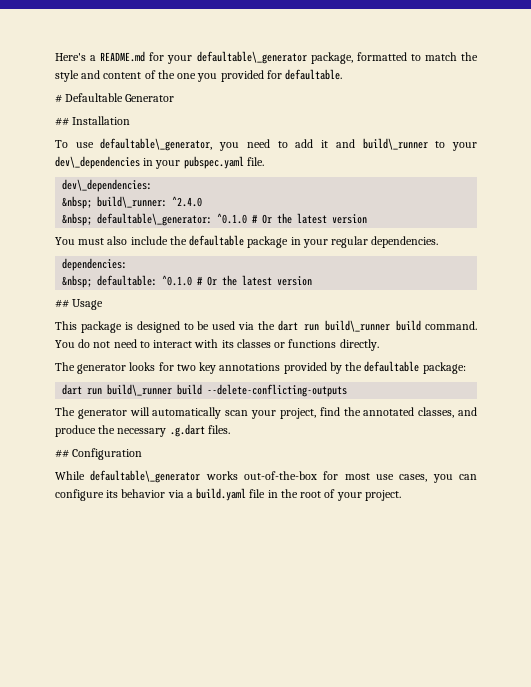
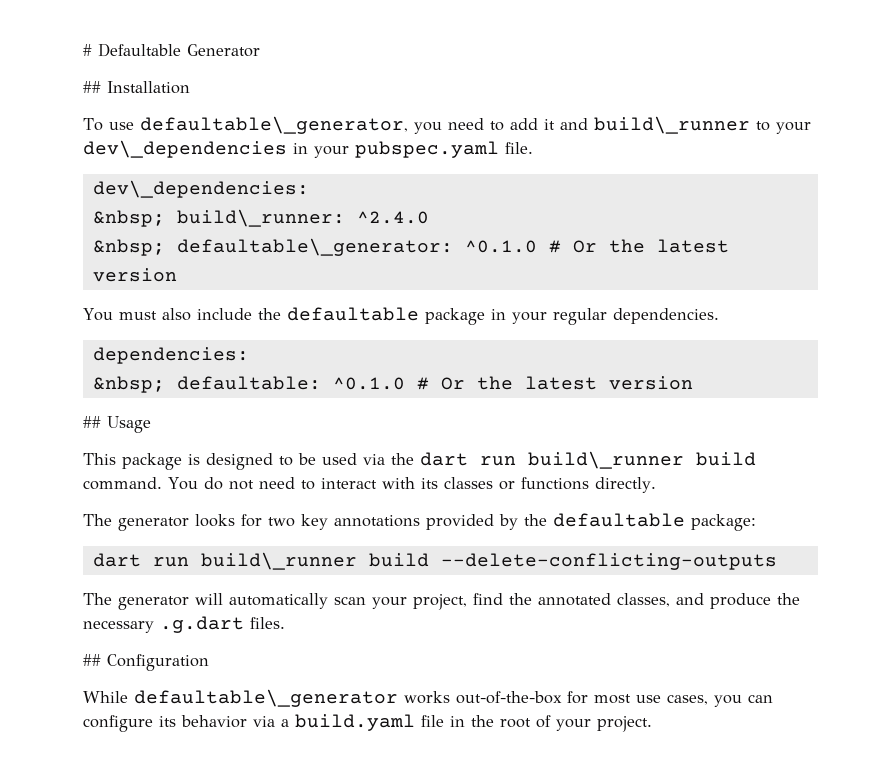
- Here's a README.md for your defaultable\_generator package, formatted to match the style and content of the one you provided for defaultable.

